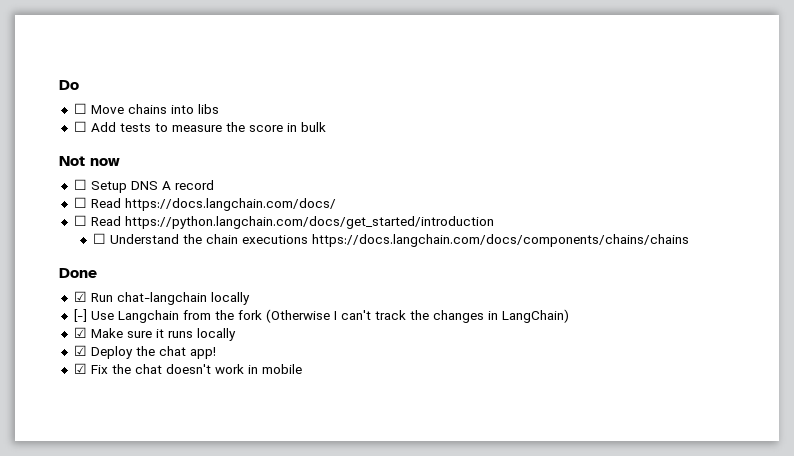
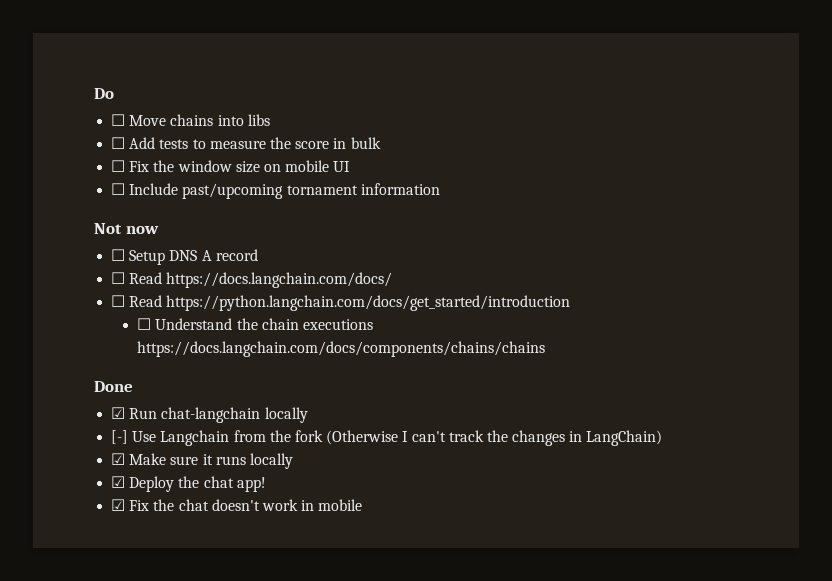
+ ☐ Fix the window size on mobile UI
+ ☐ Include past/upcoming tornament information

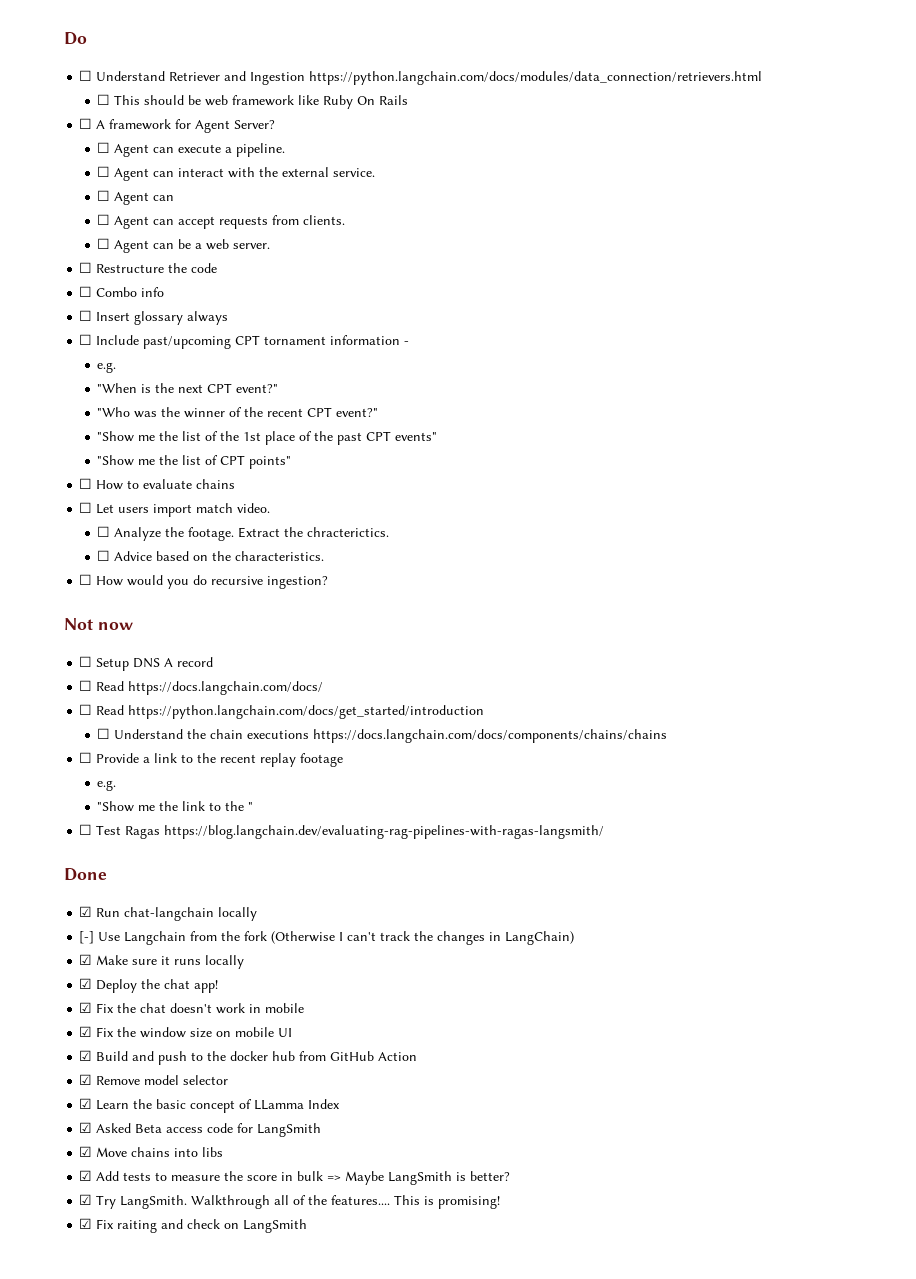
- ☐ Move chains into libs
- ☐ Add tests to measure the score in bulk
- ☐ Fix the window size on mobile UI
+ ☐ Understand Retriever and Ingestion https://python.langchain.com/docs/modules/data_connection/retrievers.html
+ ☐ This should be web framework like Ruby On Rails
+ ☐ A framework for Agent Server?
+ ☐ Agent can execute a pipeline.
+ ☐ Agent can interact with the external service.
+ ☐ Agent can
+ ☐ Agent can accept requests from clients.
+ ☐ Agent can be a web server.
+ ☐ Restructure the code
+ ☐ Combo info
+ ☐ Insert glossary always
- ☐ Include past/upcoming tornament information
+ ☐ Include past/upcoming CPT tornament information -
+ e.g.
+ "When is the next CPT event?"
+ "Who was the winner of the recent CPT event?"
+ "Show me the list of the 1st place of the past CPT events"
+ "Show me the list of CPT points"
+ ☐ How to evaluate chains
+ ☐ Let users import match video.
+ ☐ Analyze the footage. Extract the chracterictics.
+ ☐ Advice based on the characteristics.
+ ☐ How would you do recursive ingestion?
+ ☐ Provide a link to the recent replay footage
+ e.g.
+ "Show me the link to the "
+ ☐ Test Ragas https://blog.langchain.dev/evaluating-rag-pipelines-with-ragas-langsmith/
+ ☑ Fix the window size on mobile UI
+ ☑ Build and push to the docker hub from GitHub Action
+ ☑ Remove model selector
+ ☑ Learn the basic concept of LLamma Index
+ ☑ Asked Beta access code for LangSmith
+ ☑ Move chains into libs
+ ☑ Add tests to measure the score in bulk => Maybe LangSmith is better?
+ ☑ Try LangSmith. Walkthrough all of the features.... This is promising!
+ ☑ Fix raiting and check on LangSmith

